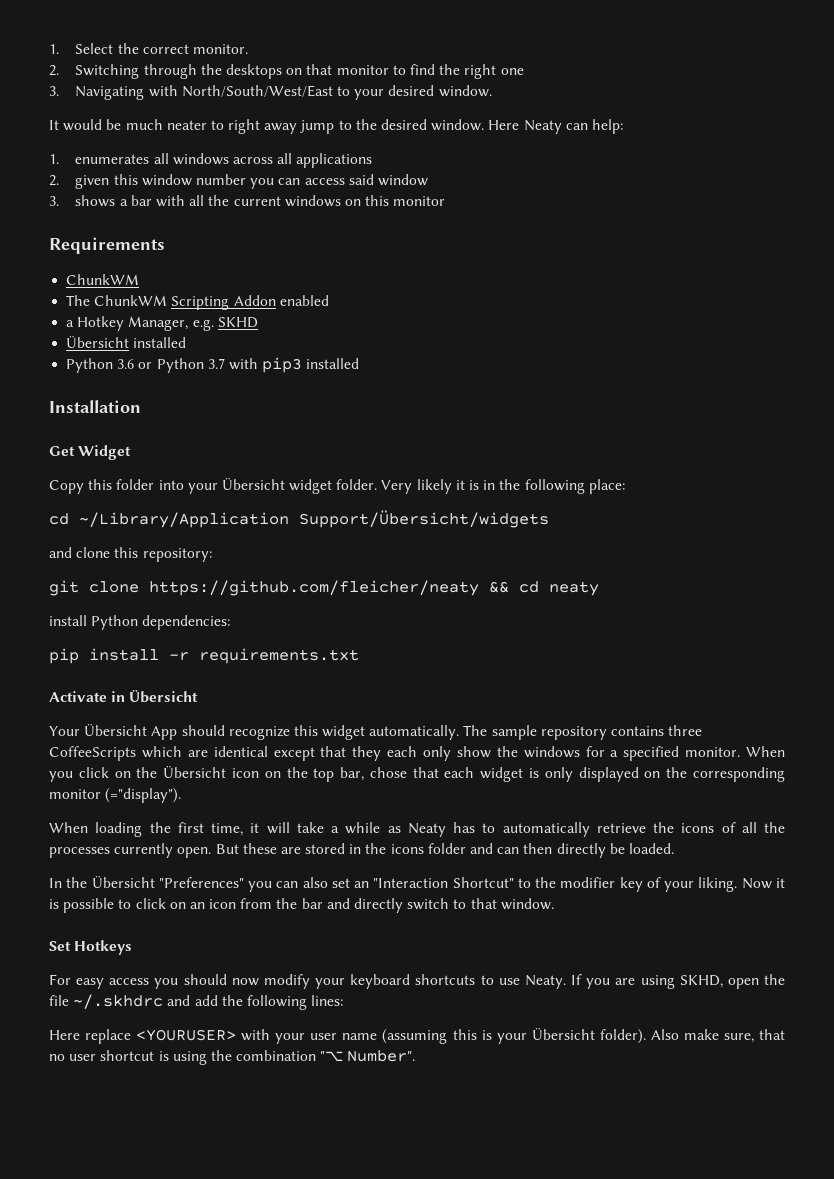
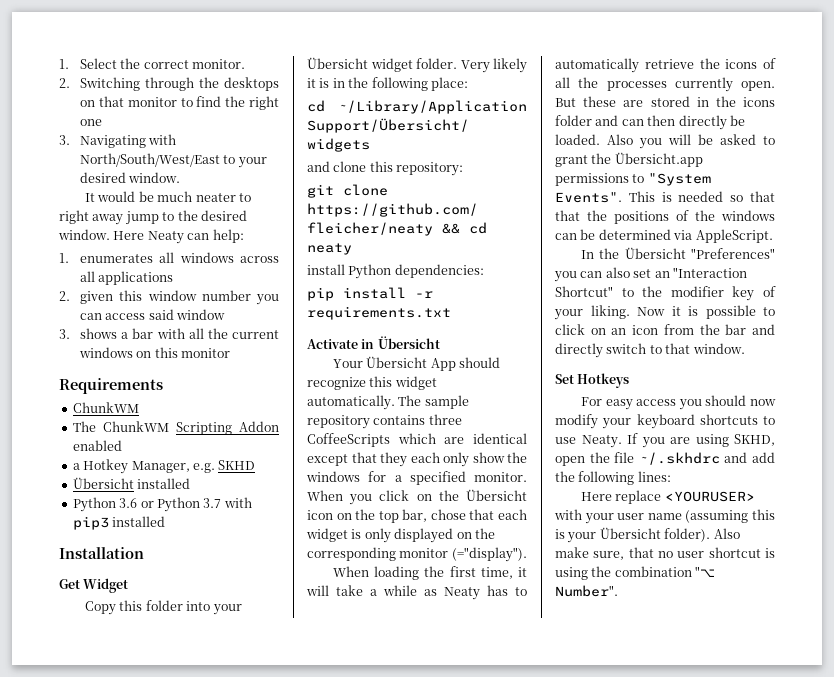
+ Also you will be asked to grant the Übersicht.app permissions to "System Events". This is needed so that that the positions of the windows can be determined via AppleScript.

